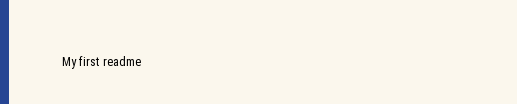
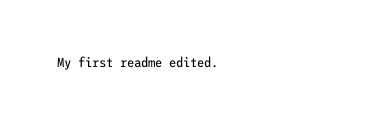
- My first readme
+ My first readme edited.

